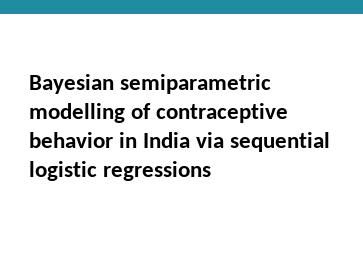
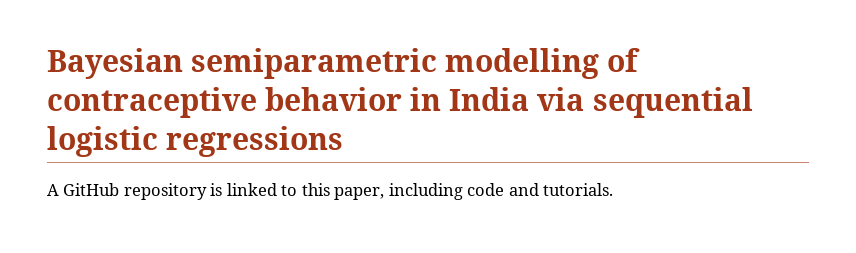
+ A GitHub repository is linked to this paper, including code and tutorials.

